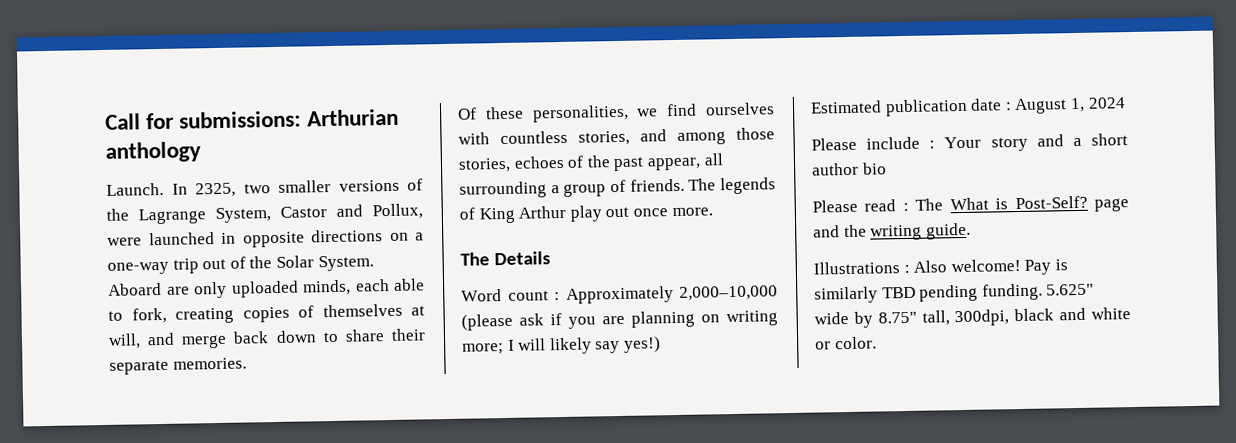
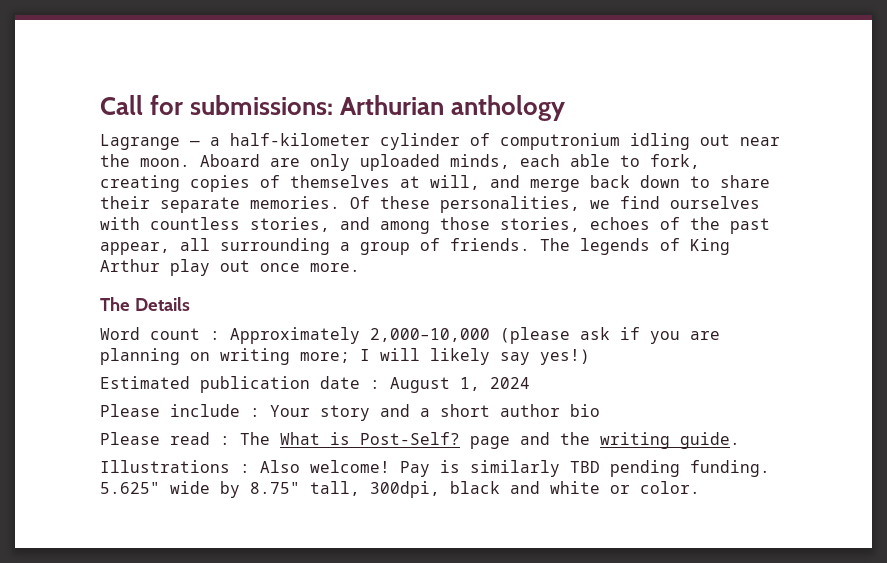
- Launch. In 2325, two smaller versions of the Lagrange System, Castor and Pollux, were launched in opposite directions on a one-way trip out of the Solar System.
+ Lagrange — a half-kilometer cylinder of computronium idling out near the moon.
- Aboard are only uploaded minds, each able to fork, creating copies of themselves at will, and merge back down to share their separate memories.
- Of these personalities, we find ourselves with countless stories, and among those stories, echoes of the past appear, all surrounding a group of friends.
+ Aboard are only uploaded minds, each able to fork, creating copies of themselves at will, and merge back down to share their separate memories. Of these personalities, we find ourselves with countless stories, and among those stories, echoes of the past appear, all surrounding a group of friends.

